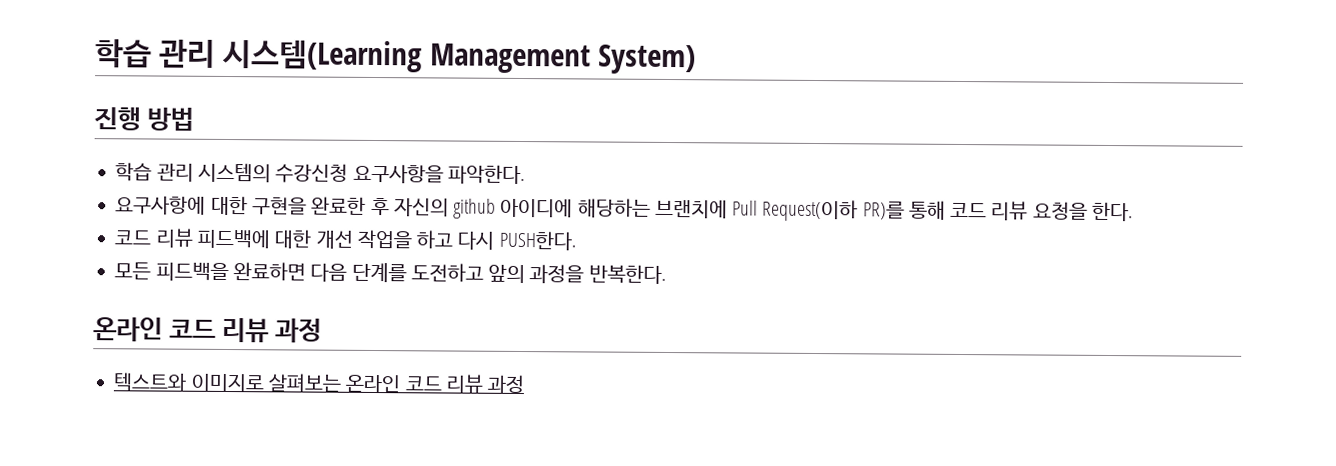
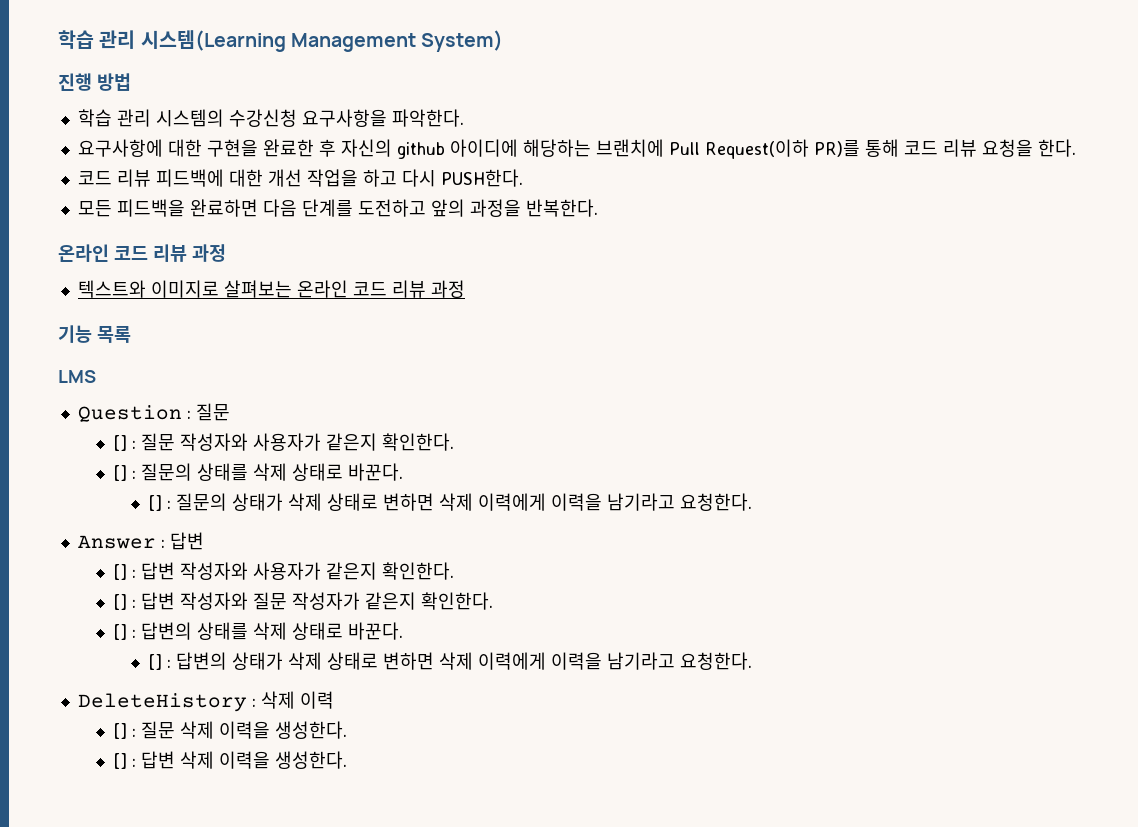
+ 기능 목록
+ LMS
+ Question : 질문
+ [] : 질문 작성자와 사용자가 같은지 확인한다.
+ [] : 질문의 상태를 삭제 상태로 바꾼다.
+ [] : 질문의 상태가 삭제 상태로 변하면 삭제 이력에게 이력을 남기라고 요청한다.
+ Answer : 답변
+ [] : 답변 작성자와 사용자가 같은지 확인한다.
+ [] : 답변 작성자와 질문 작성자가 같은지 확인한다.
+ [] : 답변의 상태를 삭제 상태로 바꾼다.
+ [] : 답변의 상태가 삭제 상태로 변하면 삭제 이력에게 이력을 남기라고 요청한다.
+ DeleteHistory : 삭제 이력
+ [] : 질문 삭제 이력을 생성한다.
+ [] : 답변 삭제 이력을 생성한다.

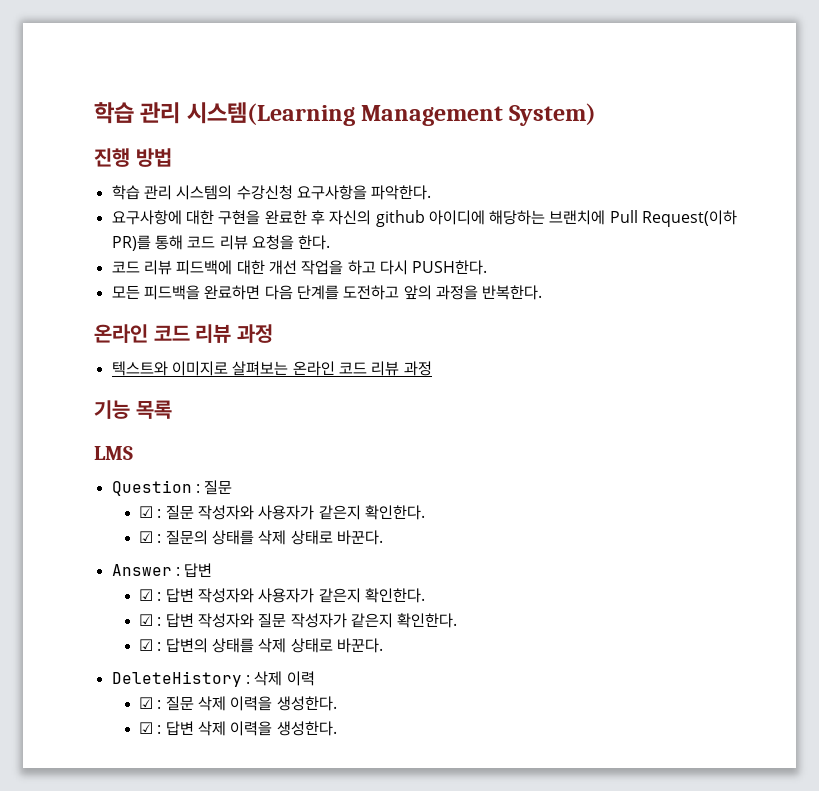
- [] : 질문 작성자와 사용자가 같은지 확인한다.
+ ☑ : 질문 작성자와 사용자가 같은지 확인한다.
- [] : 질문의 상태를 삭제 상태로 바꾼다.
+ ☑ : 질문의 상태를 삭제 상태로 바꾼다.
- [] : 질문의 상태가 삭제 상태로 변하면 삭제 이력에게 이력을 남기라고 요청한다.
- [] : 답변 작성자와 사용자가 같은지 확인한다.
+ ☑ : 답변 작성자와 사용자가 같은지 확인한다.
- [] : 답변 작성자와 질문 작성자가 같은지 확인한다.
+ ☑ : 답변 작성자와 질문 작성자가 같은지 확인한다.
- [] : 답변의 상태를 삭제 상태로 바꾼다.
+ ☑ : 답변의 상태를 삭제 상태로 바꾼다.
- [] : 답변의 상태가 삭제 상태로 변하면 삭제 이력에게 이력을 남기라고 요청한다.
- [] : 질문 삭제 이력을 생성한다.
+ ☑ : 질문 삭제 이력을 생성한다.
- [] : 답변 삭제 이력을 생성한다.
+ ☑ : 답변 삭제 이력을 생성한다.

